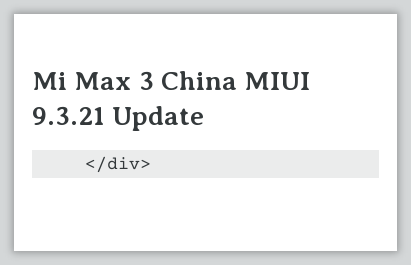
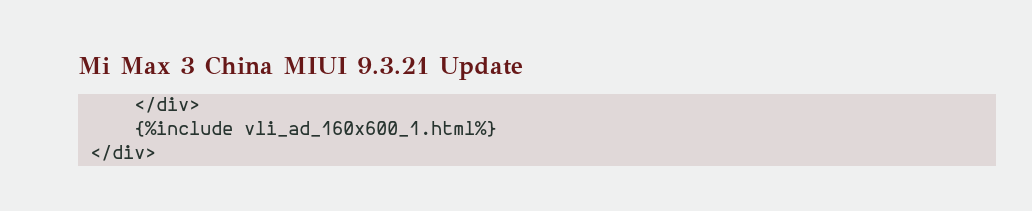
+ {%include vli_ad_160x600_1.html%}
+ </div>

